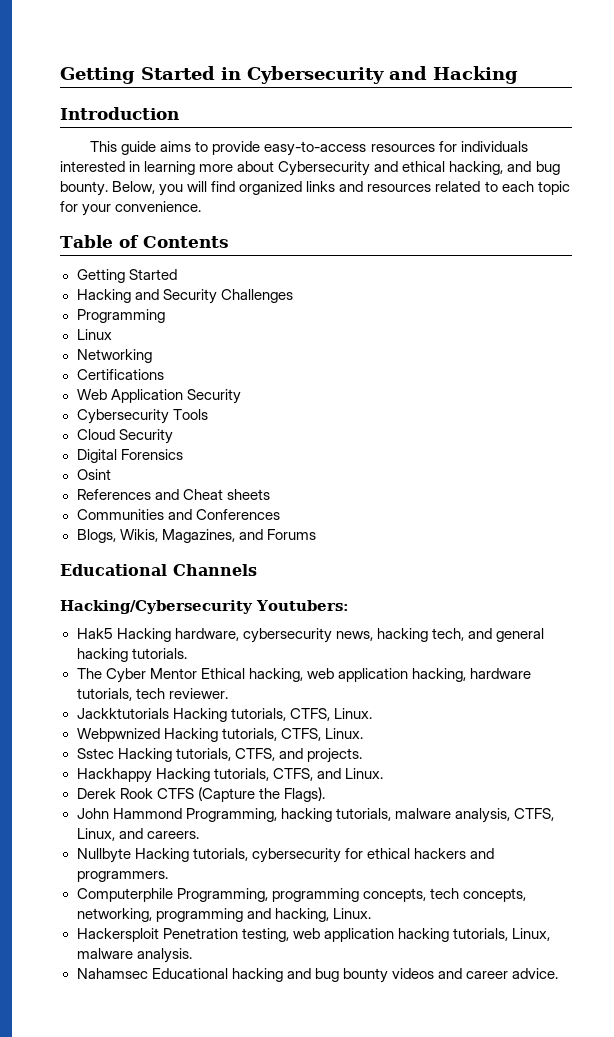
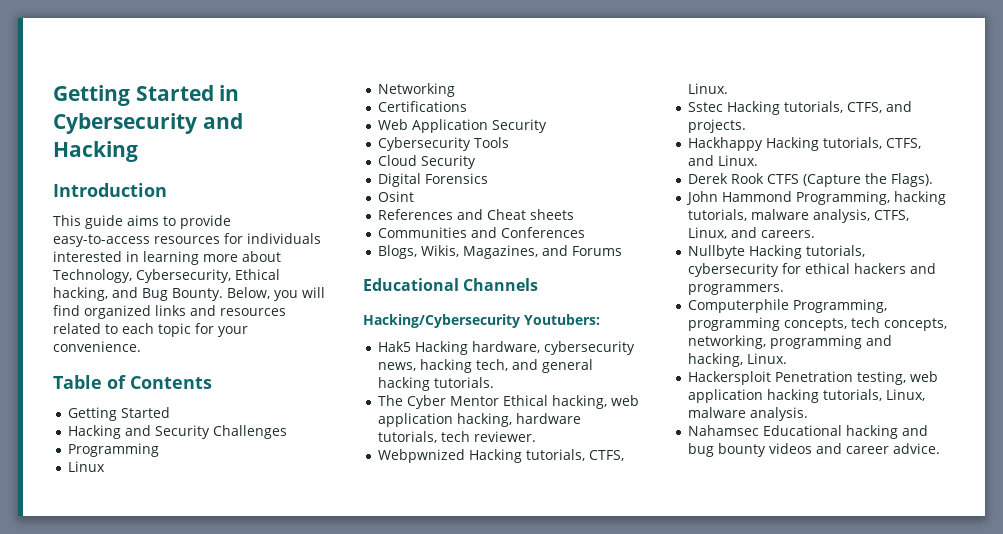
- This guide aims to provide easy-to-access resources for individuals interested in learning more about Cybersecurity and ethical hacking, and bug bounty.
+ This guide aims to provide easy-to-access resources for individuals interested in learning more about Technology, Cybersecurity, Ethical hacking, and Bug Bounty.
- Jackktutorials Hacking tutorials, CTFS, Linux.

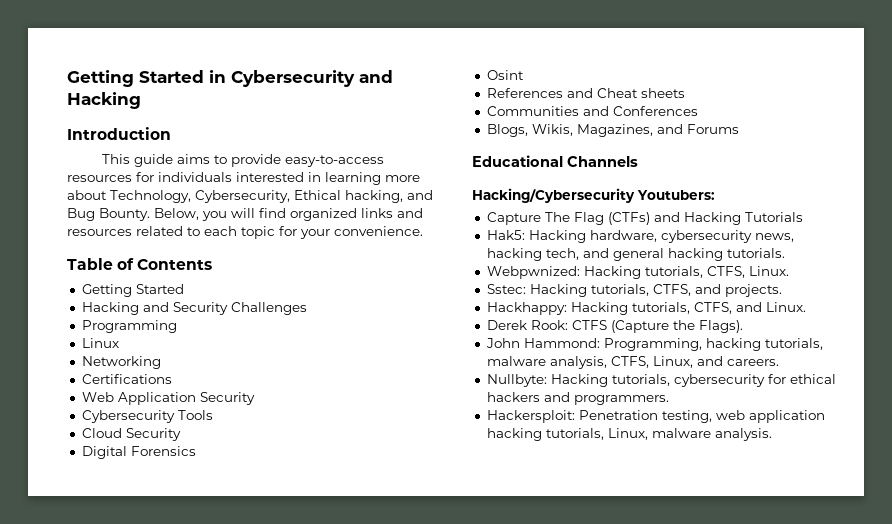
- Hak5 Hacking hardware, cybersecurity news, hacking tech, and general hacking tutorials.
+ Capture The Flag (CTFs) and Hacking Tutorials
+ Hak5: Hacking hardware, cybersecurity news, hacking tech, and general hacking tutorials.
- The Cyber Mentor Ethical hacking, web application hacking, hardware tutorials, tech reviewer.
- Webpwnized Hacking tutorials, CTFS, Linux.
+ Webpwnized: Hacking tutorials, CTFS, Linux.
- Sstec Hacking tutorials, CTFS, and projects.
+ Sstec: Hacking tutorials, CTFS, and projects.
- Hackhappy Hacking tutorials, CTFS, and Linux.
+ Hackhappy: Hacking tutorials, CTFS, and Linux.
- Derek Rook CTFS (Capture the Flags).
+ Derek Rook: CTFS (Capture the Flags).
- John Hammond Programming, hacking tutorials, malware analysis, CTFS, Linux, and careers.
+ John Hammond: Programming, hacking tutorials, malware analysis, CTFS, Linux, and careers.
- Nullbyte Hacking tutorials, cybersecurity for ethical hackers and programmers.
+ Nullbyte: Hacking tutorials, cybersecurity for ethical hackers and programmers.
- Computerphile Programming, programming concepts, tech concepts, networking, programming and hacking, Linux.
- Hackersploit Penetration testing, web application hacking tutorials, Linux, malware analysis.
+ Hackersploit: Penetration testing, web application hacking tutorials, Linux, malware analysis.
- Nahamsec Educational hacking and bug bounty videos and career advice.

